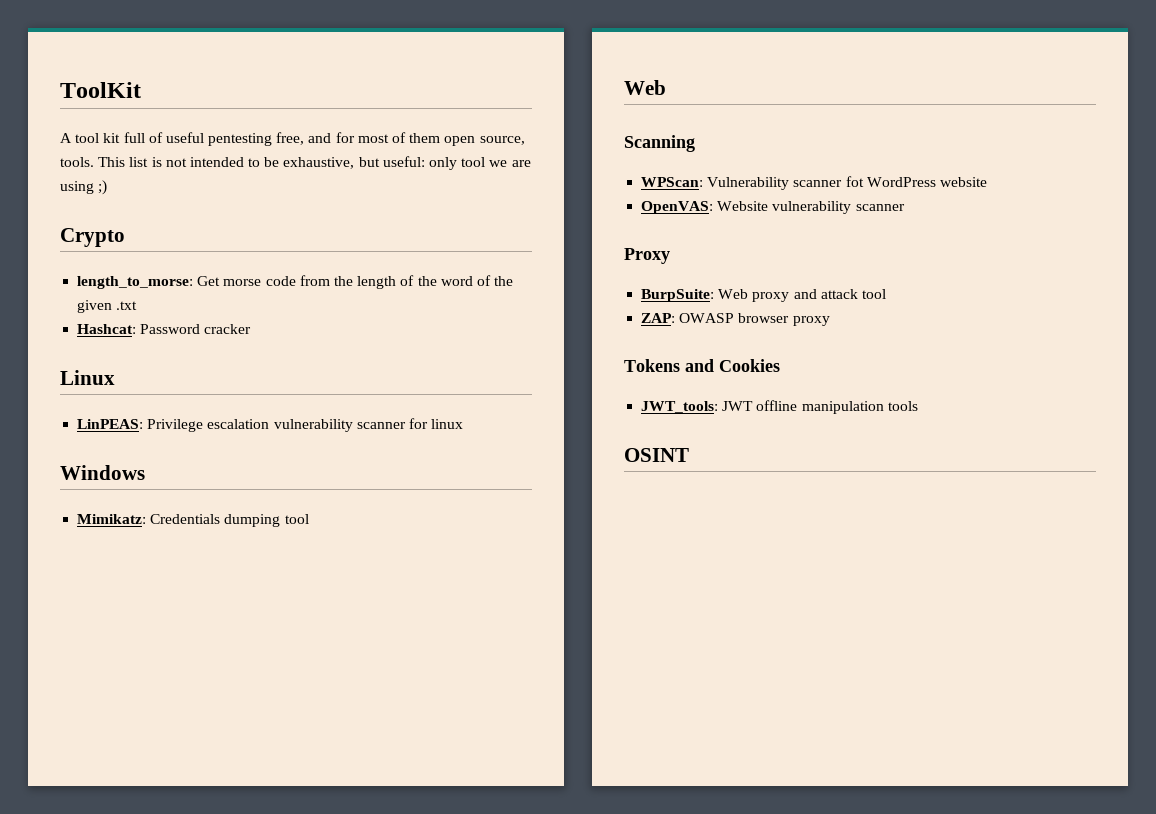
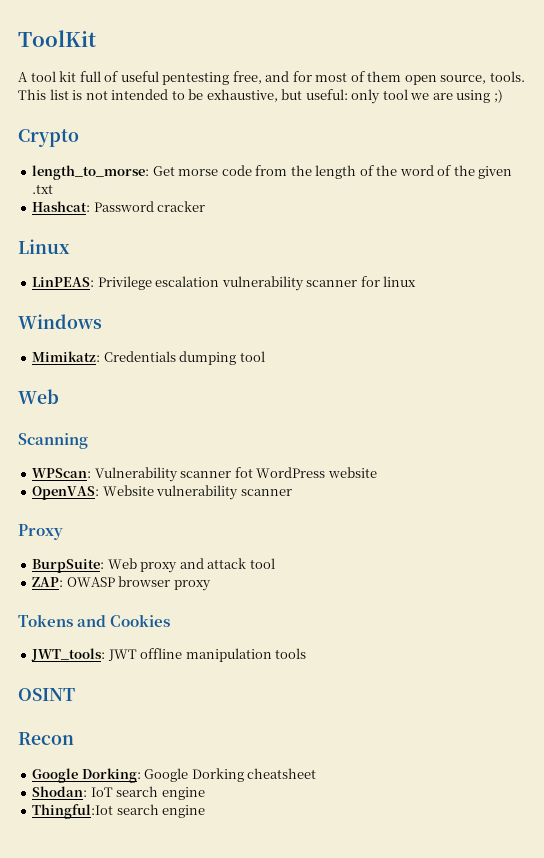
+ Recon
+ Google Dorking: Google Dorking cheatsheet
+ Shodan: IoT search engine
+ Thingful:Iot search engine

